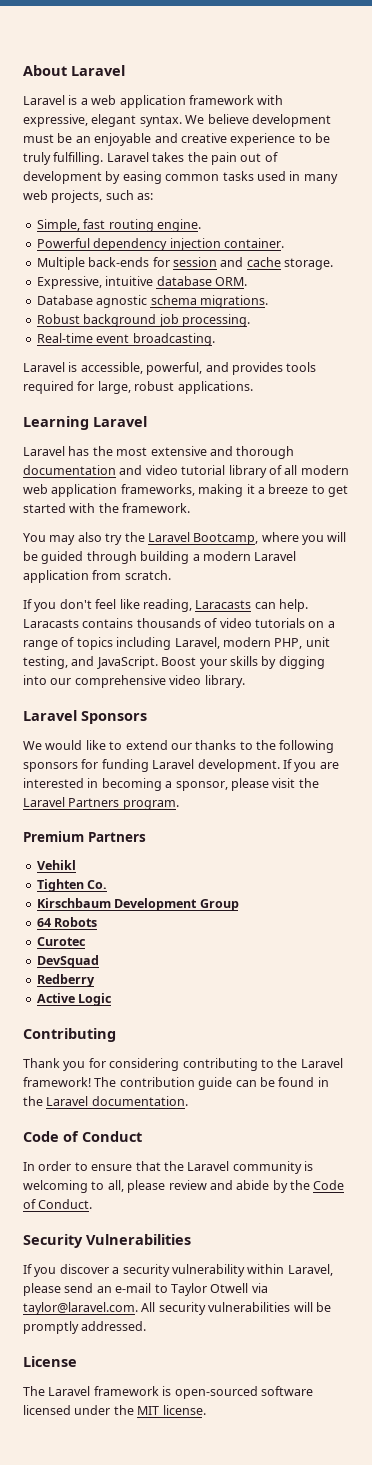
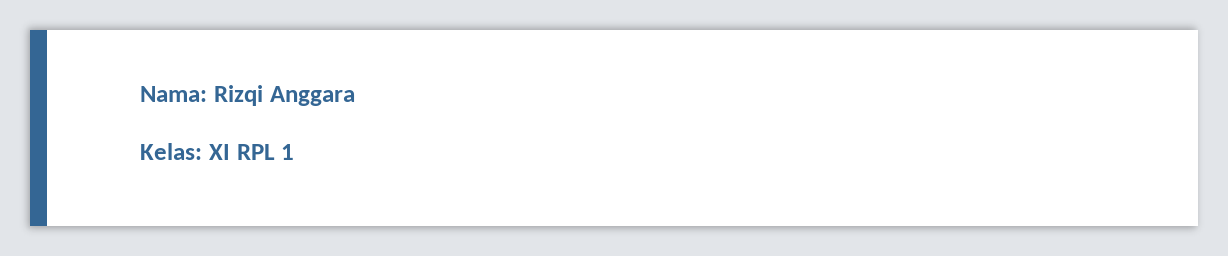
- About Laravel
- Laravel is a web application framework with expressive, elegant syntax. We believe development must be an enjoyable and creative experience to be truly fulfilling. Laravel takes the pain out of development by easing common tasks used in many web projects, such as:
- Simple, fast routing engine.
- Powerful dependency injection container.
- Multiple back-ends for session and cache storage.
- Expressive, intuitive database ORM.
- Database agnostic schema migrations.
- Robust background job processing.
- Real-time event broadcasting.
- Laravel is accessible, powerful, and provides tools required for large, robust applications.
- Learning Laravel
- Laravel has the most extensive and thorough documentation and video tutorial library of all modern web application frameworks, making it a breeze to get started with the framework.
- You may also try the Laravel Bootcamp, where you will be guided through building a modern Laravel application from scratch.
- If you don't feel like reading, Laracasts can help. Laracasts contains thousands of video tutorials on a range of topics including Laravel, modern PHP, unit testing, and JavaScript. Boost your skills by digging into our comprehensive video library.
- Laravel Sponsors
- We would like to extend our thanks to the following sponsors for funding Laravel development. If you are interested in becoming a sponsor, please visit the Laravel Partners program.
- Premium Partners
- Vehikl
- Tighten Co.
- Kirschbaum Development Group
- 64 Robots
- Curotec
- DevSquad
- Redberry
- Active Logic
- Contributing
- Thank you for considering contributing to the Laravel framework! The contribution guide can be found in the Laravel documentation.
- Code of Conduct
- In order to ensure that the Laravel community is welcoming to all, please review and abide by the Code of Conduct.
- Security Vulnerabilities
- If you discover a security vulnerability within Laravel, please send an e-mail to Taylor Otwell via taylor@laravel.com. All security vulnerabilities will be promptly addressed.
- License
- The Laravel framework is open-sourced software licensed under the MIT license.
+ Nama: Rizqi Anggara
+ Kelas: XI RPL 1

